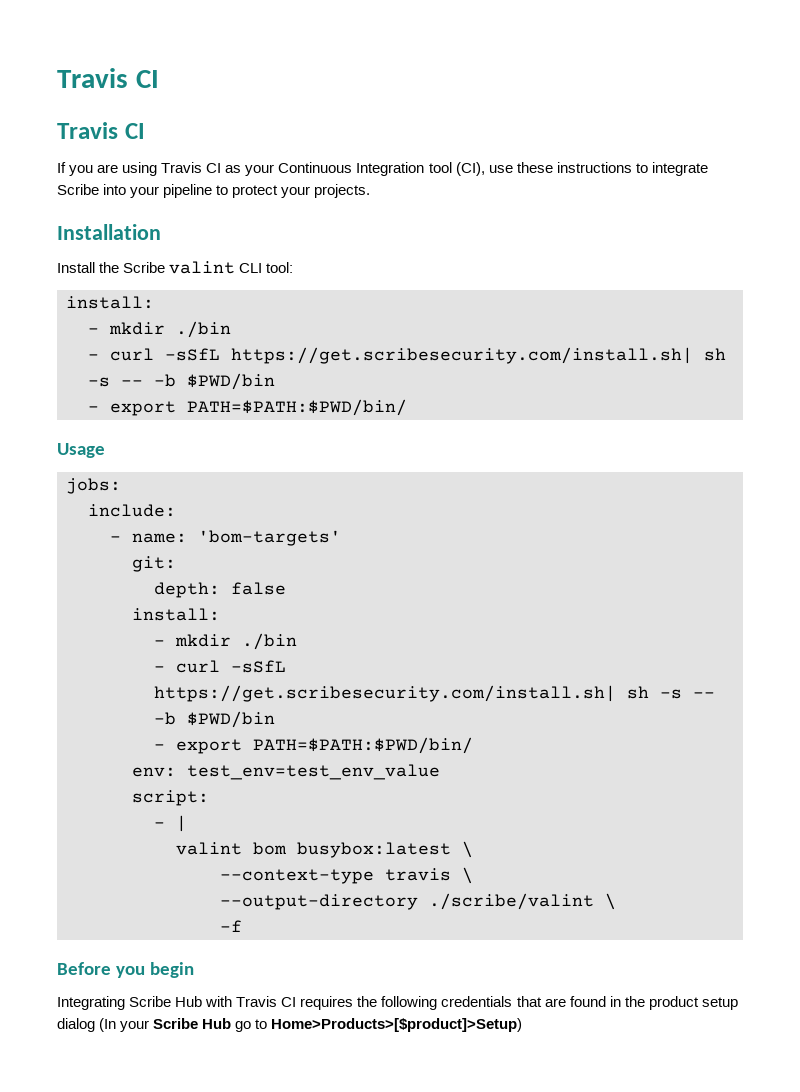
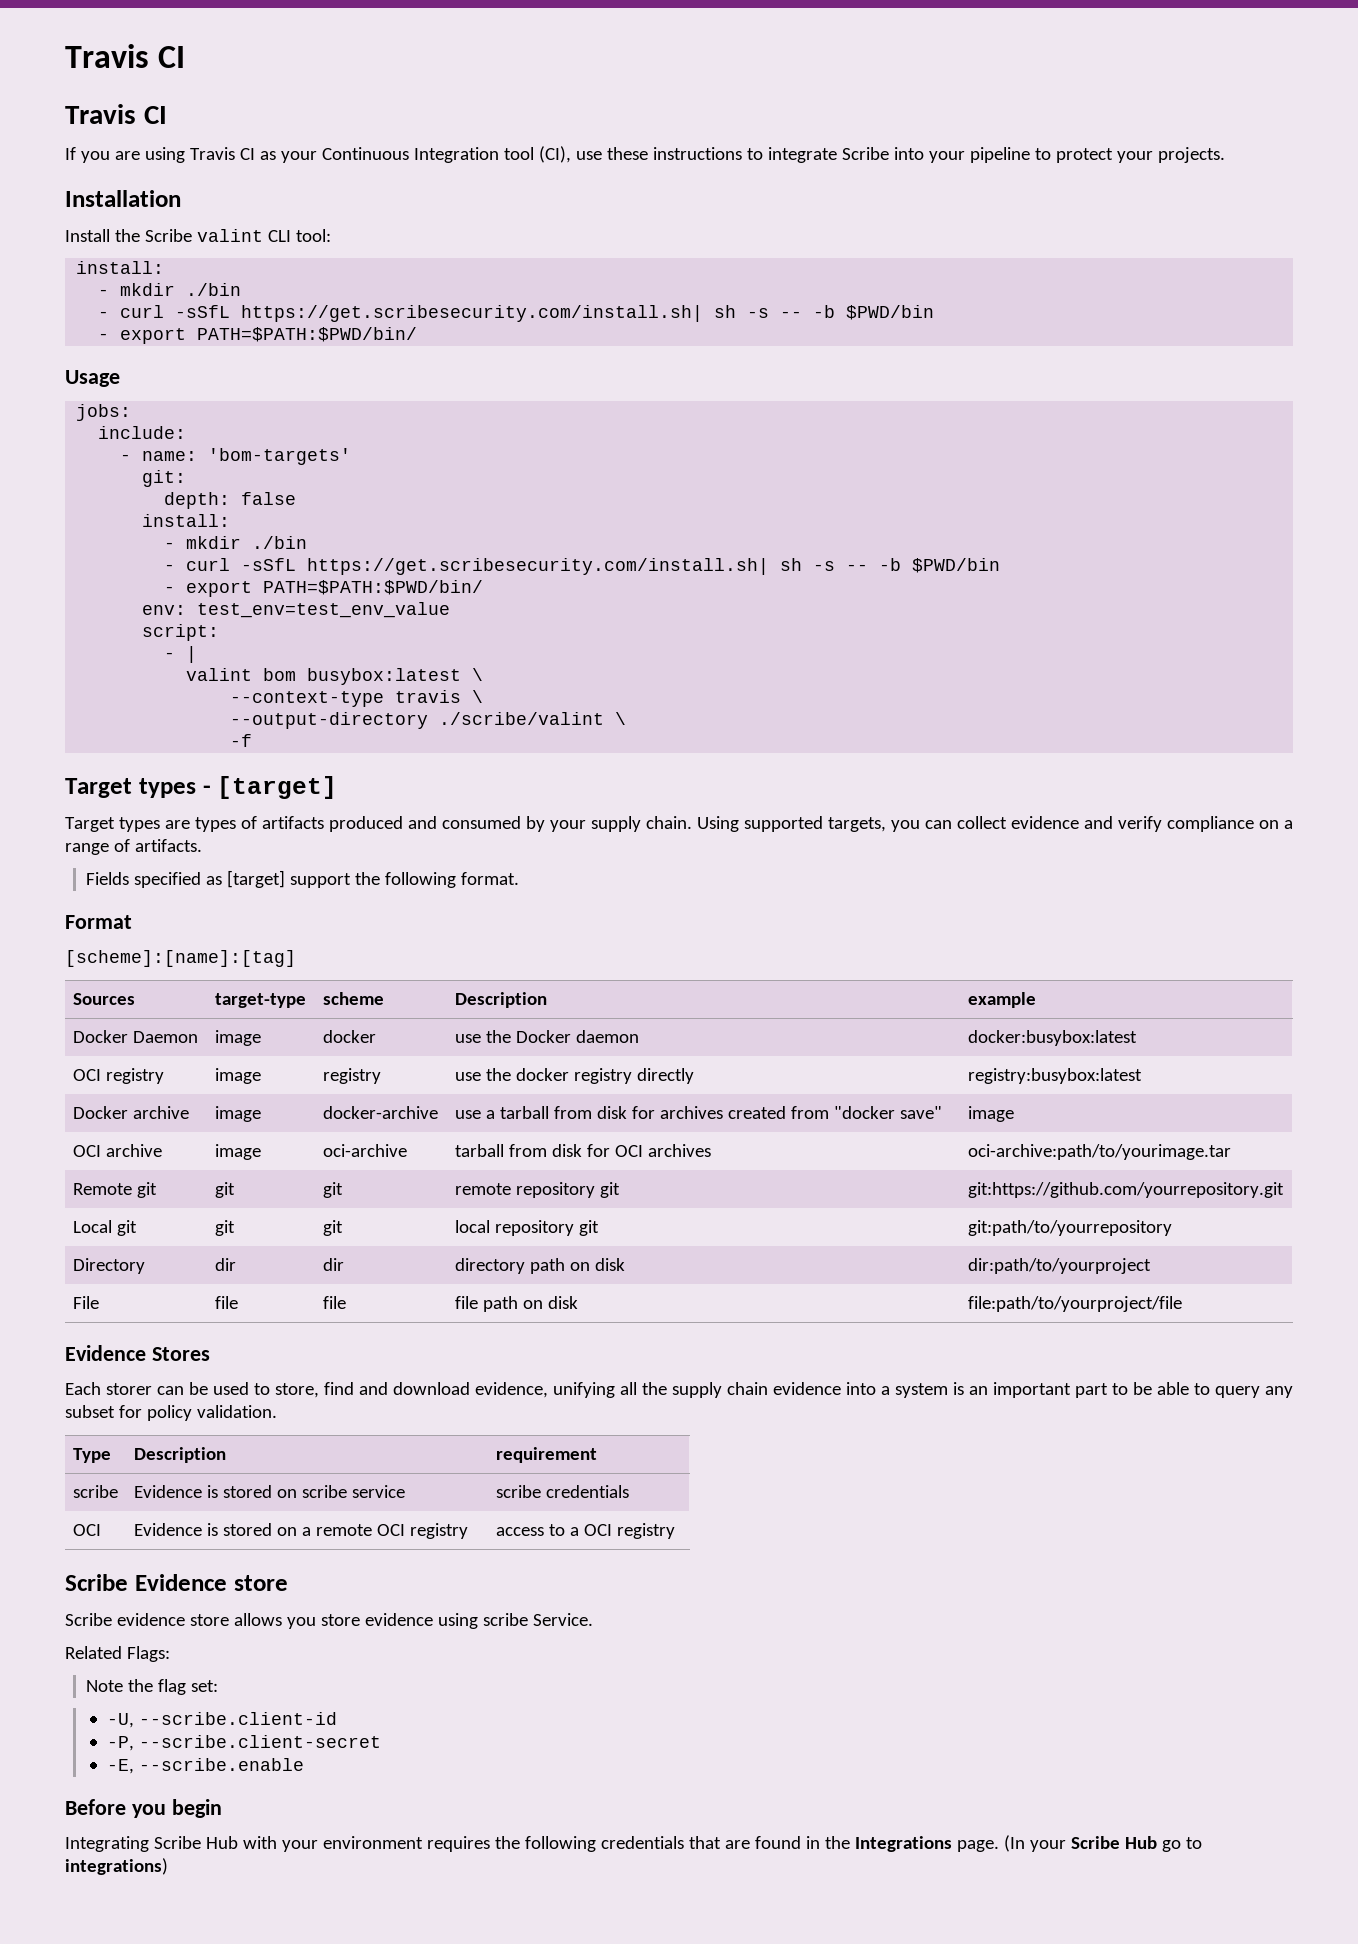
+ Target types - [target]
+ Target types are types of artifacts produced and consumed by your supply chain. Using supported targets, you can collect evidence and verify compliance on a range of artifacts.
+ Fields specified as [target] support the following format.
+ Format
+ [scheme]:[name]:[tag]
+ Sources | target-type | scheme | Description | example
+ Docker Daemon | image | docker | use the Docker daemon | docker:busybox:latest
+ OCI registry | image | registry | use the docker registry directly | registry:busybox:latest
+ Docker archive | image | docker-archive | use a tarball from disk for archives created from "docker save" | image
+ OCI archive | image | oci-archive | tarball from disk for OCI archives | oci-archive:path/to/yourimage.tar
+ Remote git | git | git | remote repository git | git:https://github.com/yourrepository.git
+ Local git | git | git | local repository git | git:path/to/yourrepository
+ Directory | dir | dir | directory path on disk | dir:path/to/yourproject
+ File | file | file | file path on disk | file:path/to/yourproject/file
+ Evidence Stores
+ Each storer can be used to store, find and download evidence, unifying all the supply chain evidence into a system is an important part to be able to query any subset for policy validation.
+ Type | Description | requirement
+ scribe | Evidence is stored on scribe service | scribe credentials
+ OCI | Evidence is stored on a remote OCI registry | access to a OCI registry
+ Scribe Evidence store
+ Scribe evidence store allows you store evidence using scribe Service.
+ Related Flags:
+ Note the flag set:
+ -U, --scribe.client-id
+ -P, --scribe.client-secret
+ -E, --scribe.enable
- Integrating Scribe Hub with Travis CI requires the following credentials that are found in the product setup dialog (In your Scribe Hub go to Home>Products>[$product]>Setup)
+ Integrating Scribe Hub with your environment requires the following credentials that are found in the Integrations page. (In your Scribe Hub go to integrations)

